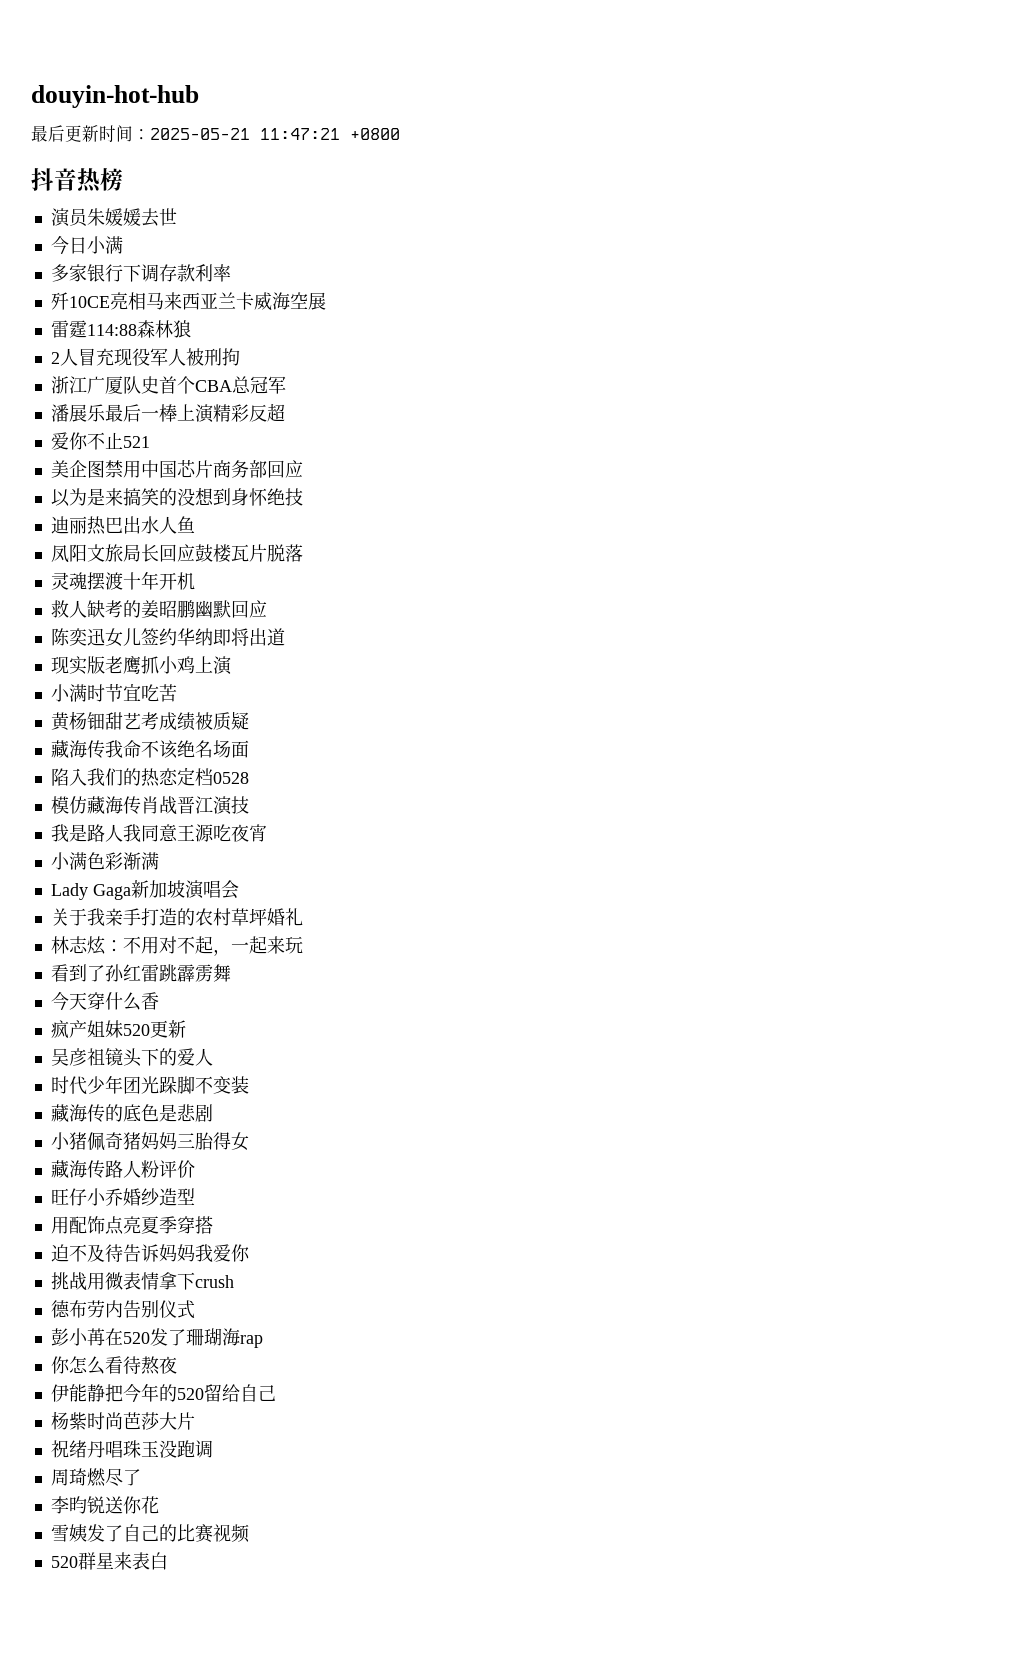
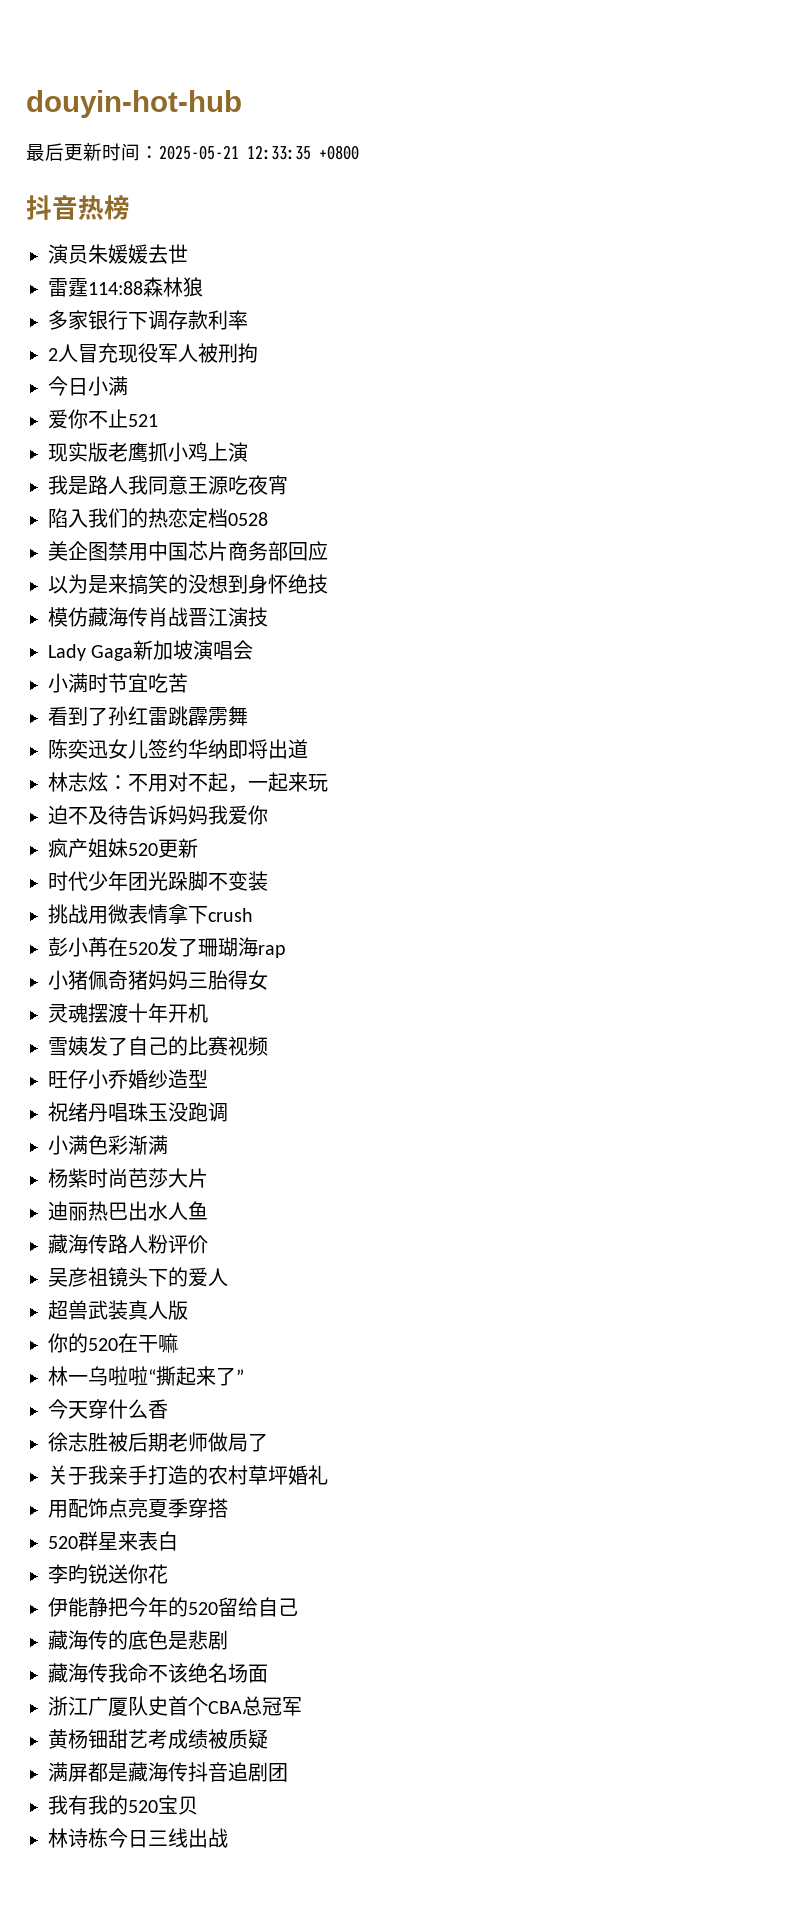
- 最后更新时间：2025-05-21 11:47:21 +0800
+ 最后更新时间：2025-05-21 12:33:35 +0800
- 今日小满
+ 雷霆114:88森林狼
- 歼10CE亮相马来西亚兰卡威海空展
- 雷霆114:88森林狼
- 浙江广厦队史首个CBA总冠军
- 潘展乐最后一棒上演精彩反超
+ 今日小满
  爱你不止521
+ 现实版老鹰抓小鸡上演
+ 我是路人我同意王源吃夜宵
+ 陷入我们的热恋定档0528
- 迪丽热巴出水人鱼
- 凤阳文旅局长回应鼓楼瓦片脱落
- 灵魂摆渡十年开机
- 救人缺考的姜昭鹏幽默回应
+ 模仿藏海传肖战晋江演技
+ Lady Gaga新加坡演唱会
+ 小满时节宜吃苦
+ 看到了孙红雷跳霹雳舞
- 现实版老鹰抓小鸡上演
- 小满时节宜吃苦
- 黄杨钿甜艺考成绩被质疑
- 藏海传我命不该绝名场面
- 陷入我们的热恋定档0528
- 模仿藏海传肖战晋江演技
- 我是路人我同意王源吃夜宵
+ 林志炫：不用对不起，一起来玩
+ 迫不及待告诉妈妈我爱你
+ 疯产姐妹520更新
+ 时代少年团光跺脚不变装
+ 挑战用微表情拿下crush
+ 彭小苒在520发了珊瑚海rap
+ 小猪佩奇猪妈妈三胎得女
+ 灵魂摆渡十年开机
+ 雪姨发了自己的比赛视频
+ 旺仔小乔婚纱造型
+ 祝绪丹唱珠玉没跑调
  小满色彩渐满
- Lady Gaga新加坡演唱会
+ 杨紫时尚芭莎大片
+ 迪丽热巴出水人鱼
+ 藏海传路人粉评价
+ 吴彦祖镜头下的爱人
+ 超兽武装真人版
+ 你的520在干嘛
+ 林一乌啦啦“撕起来了”
+ 今天穿什么香
+ 徐志胜被后期老师做局了
- 林志炫：不用对不起，一起来玩
- 看到了孙红雷跳霹雳舞
- 今天穿什么香
- 疯产姐妹520更新
- 吴彦祖镜头下的爱人
- 时代少年团光跺脚不变装
- 藏海传的底色是悲剧
- 小猪佩奇猪妈妈三胎得女
- 藏海传路人粉评价
- 旺仔小乔婚纱造型
- 迫不及待告诉妈妈我爱你
- 挑战用微表情拿下crush
- 德布劳内告别仪式
- 彭小苒在520发了珊瑚海rap
- 你怎么看待熬夜
+ 520群星来表白
+ 李昀锐送你花
- 杨紫时尚芭莎大片
- 祝绪丹唱珠玉没跑调
- 周琦燃尽了
- 李昀锐送你花
- 雪姨发了自己的比赛视频
- 520群星来表白
+ 藏海传的底色是悲剧
+ 藏海传我命不该绝名场面
+ 浙江广厦队史首个CBA总冠军
+ 黄杨钿甜艺考成绩被质疑
+ 满屏都是藏海传抖音追剧团
+ 我有我的520宝贝
+ 林诗栋今日三线出战

